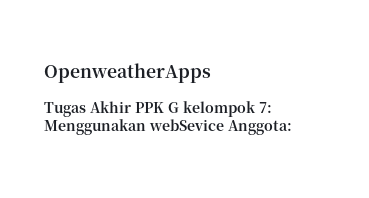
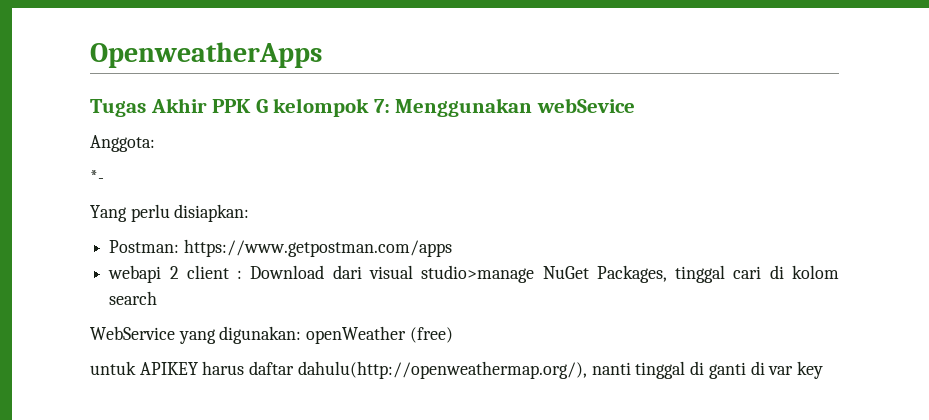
- Tugas Akhir PPK G kelompok 7: Menggunakan webSevice Anggota:
+ Tugas Akhir PPK G kelompok 7: Menggunakan webSevice
+ Anggota:
+ *-
+ Yang perlu disiapkan:
+ Postman: https://www.getpostman.com/apps
+ webapi 2 client : Download dari visual studio>manage NuGet Packages, tinggal cari di kolom search
+ WebService yang digunakan: openWeather (free)
+ untuk APIKEY harus daftar dahulu(http://openweathermap.org/), nanti tinggal di ganti di var key

